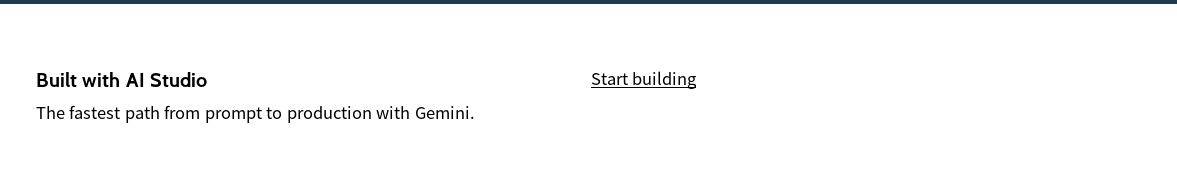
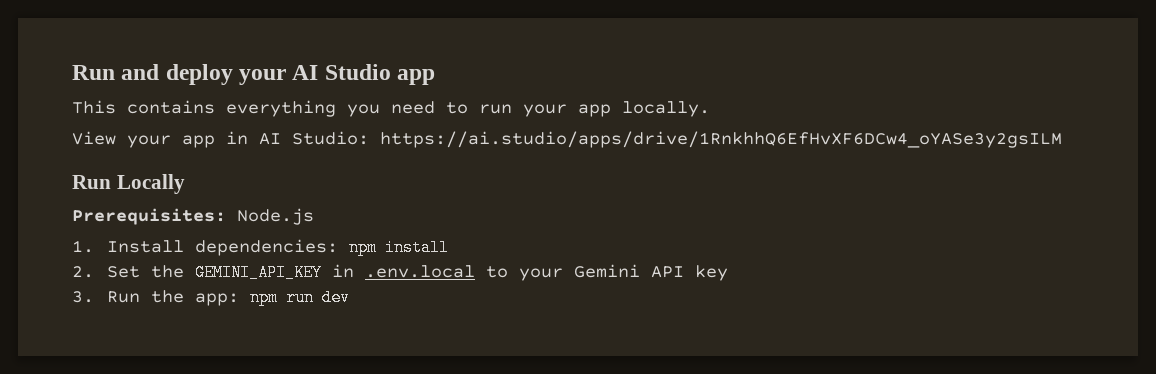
- Built with AI Studio
- The fastest path from prompt to production with Gemini.
- Start building
+ Run and deploy your AI Studio app
+ This contains everything you need to run your app locally.
+ View your app in AI Studio: https://ai.studio/apps/drive/1RnkhhQ6EfHvXF6DCw4_oYASe3y2gsILM
+ Run Locally
+ Prerequisites: Node.js
+ 1. Install dependencies: npm install
+ 2. Set the GEMINI_API_KEY in .env.local to your Gemini API key
+ 3. Run the app: npm run dev

